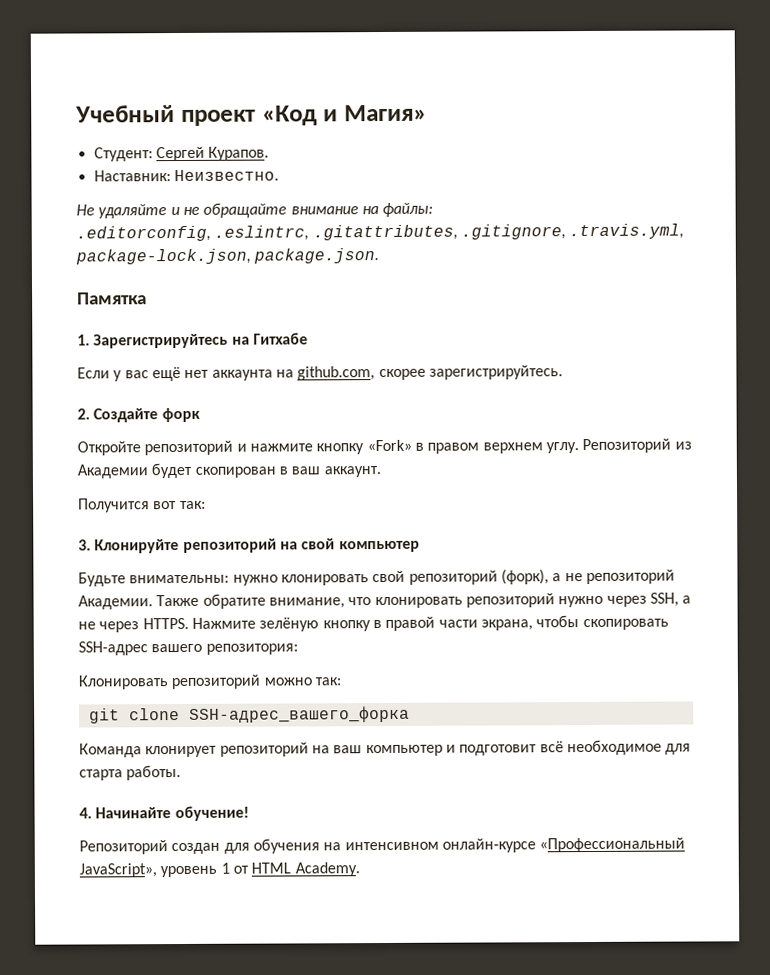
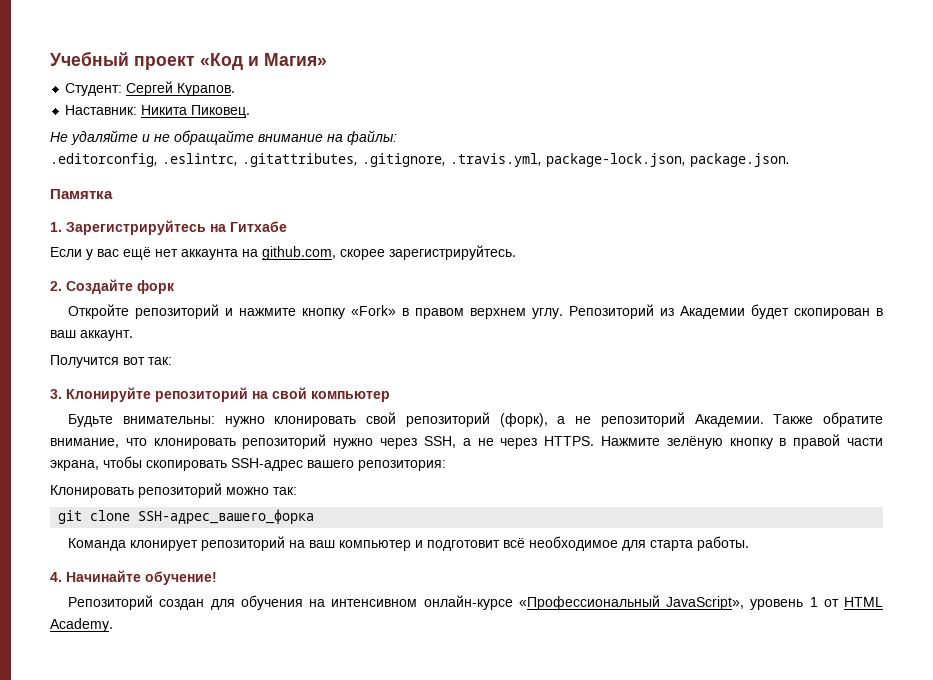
- Наставник: Неизвестно.
+ Наставник: Никита Пиковец.

